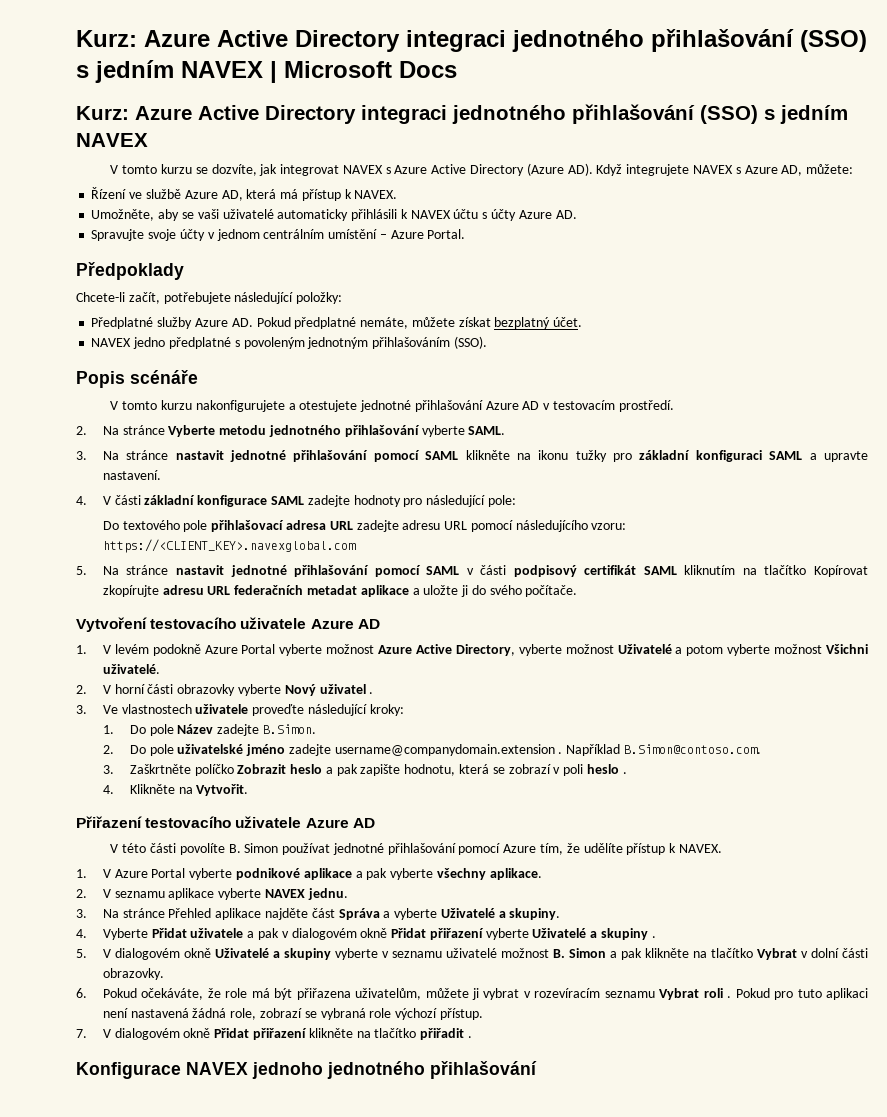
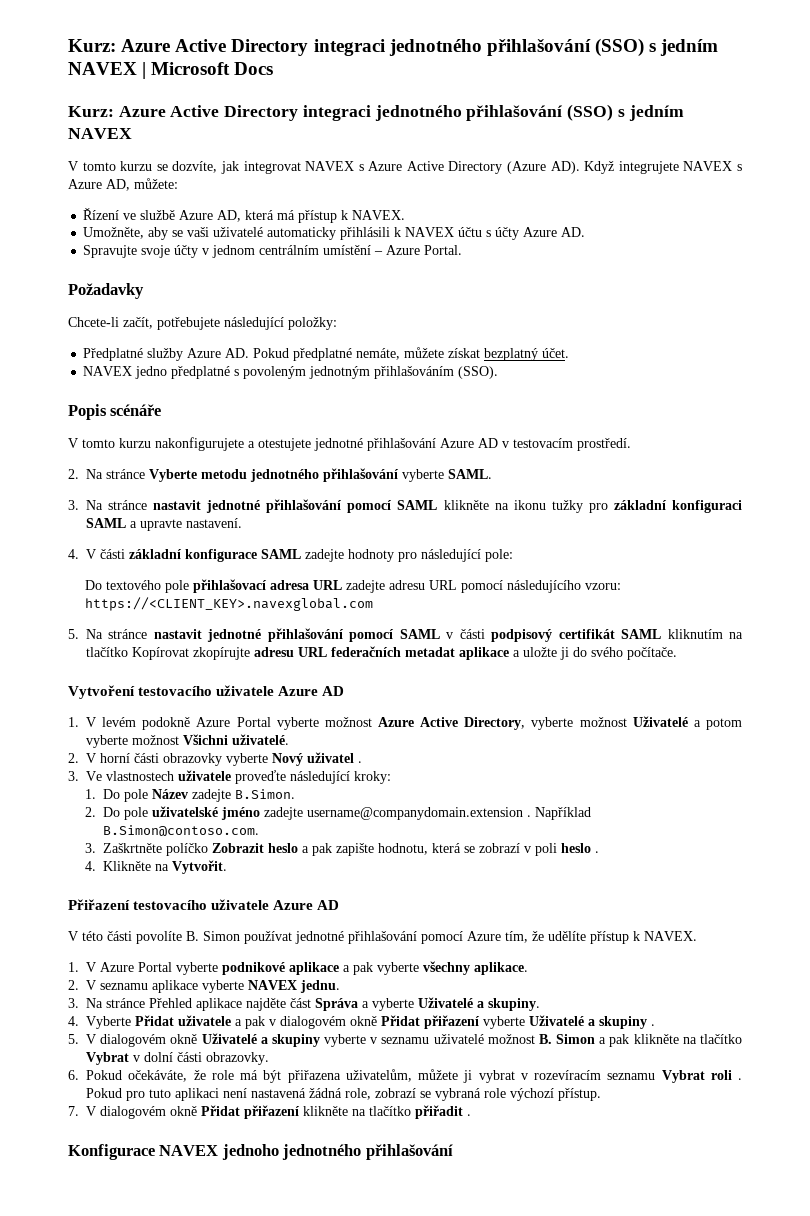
- Předpoklady
+ Požadavky

